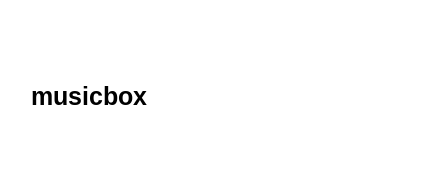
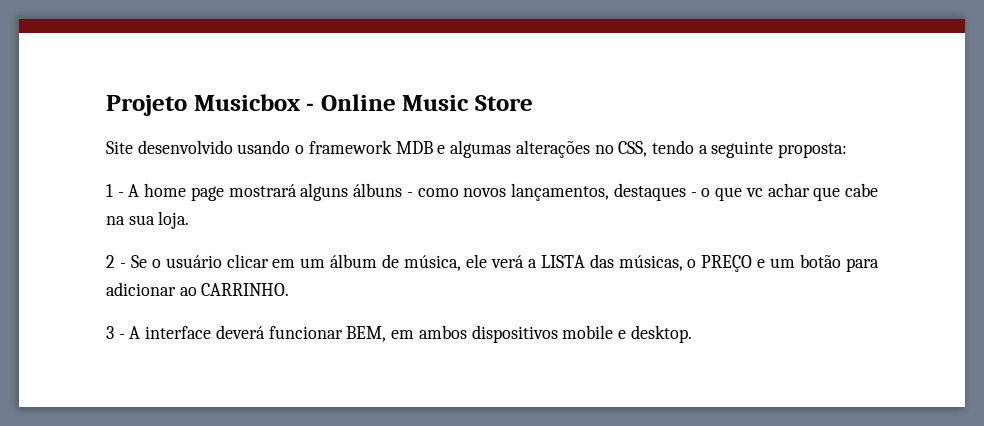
- musicbox
+ Projeto Musicbox - Online Music Store
+ Site desenvolvido usando o framework MDB e algumas alterações no CSS, tendo a seguinte proposta:
+ 1 - A home page mostrará alguns álbuns - como novos lançamentos, destaques - o que vc achar que cabe na sua loja.
+ 2 - Se o usuário clicar em um álbum de música, ele verá a LISTA das músicas, o PREÇO e um botão para adicionar ao CARRINHO.
+ 3 - A interface deverá funcionar BEM, em ambos dispositivos mobile e desktop.

